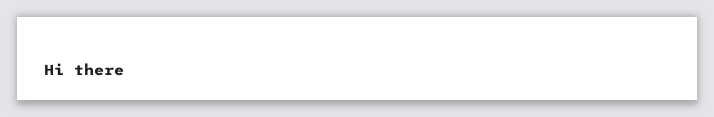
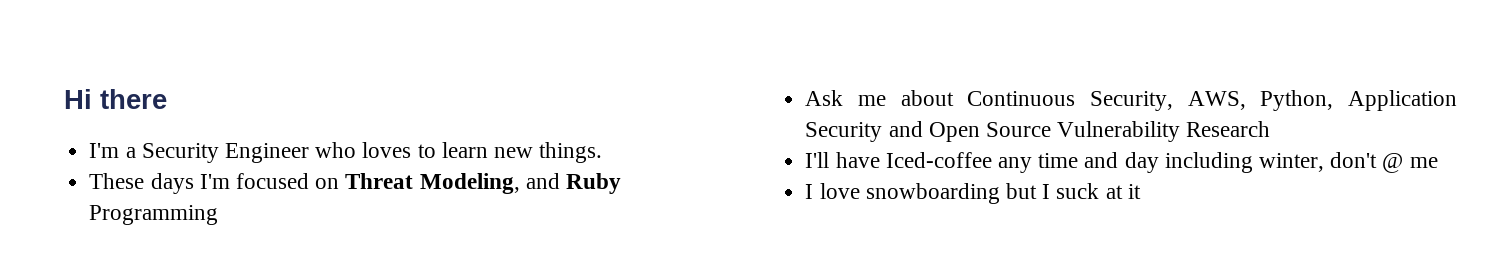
+ I'm a Security Engineer who loves to learn new things.
+ These days I'm focused on Threat Modeling, and Ruby Programming
+ Ask me about Continuous Security, AWS, Python, Application Security and Open Source Vulnerability Research
+ I'll have Iced-coffee any time and day including winter, don't @ me
+ I love snowboarding but I suck at it

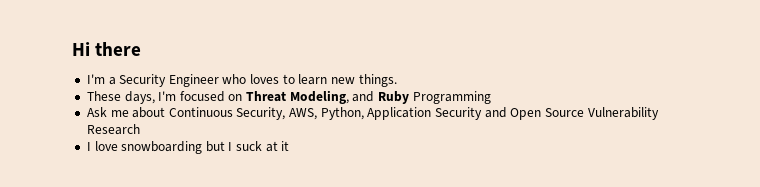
- These days I'm focused on Threat Modeling, and Ruby Programming
+ These days, I'm focused on Threat Modeling, and Ruby Programming
- I'll have Iced-coffee any time and day including winter, don't @ me

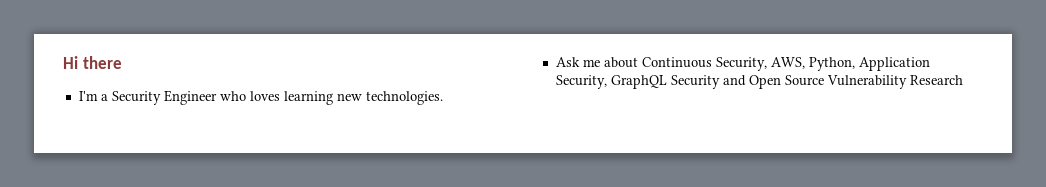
- I'm a Security Engineer who loves to learn new things.
- These days, I'm focused on Threat Modeling, and Ruby Programming
+ I'm a Security Engineer who loves learning new technologies.
- Ask me about Continuous Security, AWS, Python, Application Security and Open Source Vulnerability Research
+ Ask me about Continuous Security, AWS, Python, Application Security, GraphQL Security and Open Source Vulnerability Research
- I love snowboarding but I suck at it

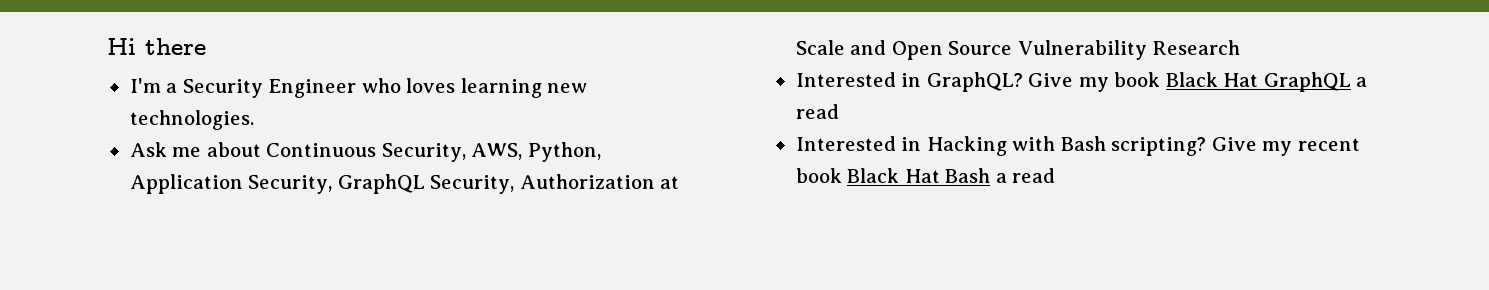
- Ask me about Continuous Security, AWS, Python, Application Security, GraphQL Security and Open Source Vulnerability Research
+ Ask me about Continuous Security, AWS, Python, Application Security, GraphQL Security, Authorization at Scale and Open Source Vulnerability Research
+ Interested in GraphQL? Give my book Black Hat GraphQL a read
+ Interested in Hacking with Bash scripting? Give my recent book Black Hat Bash a read

